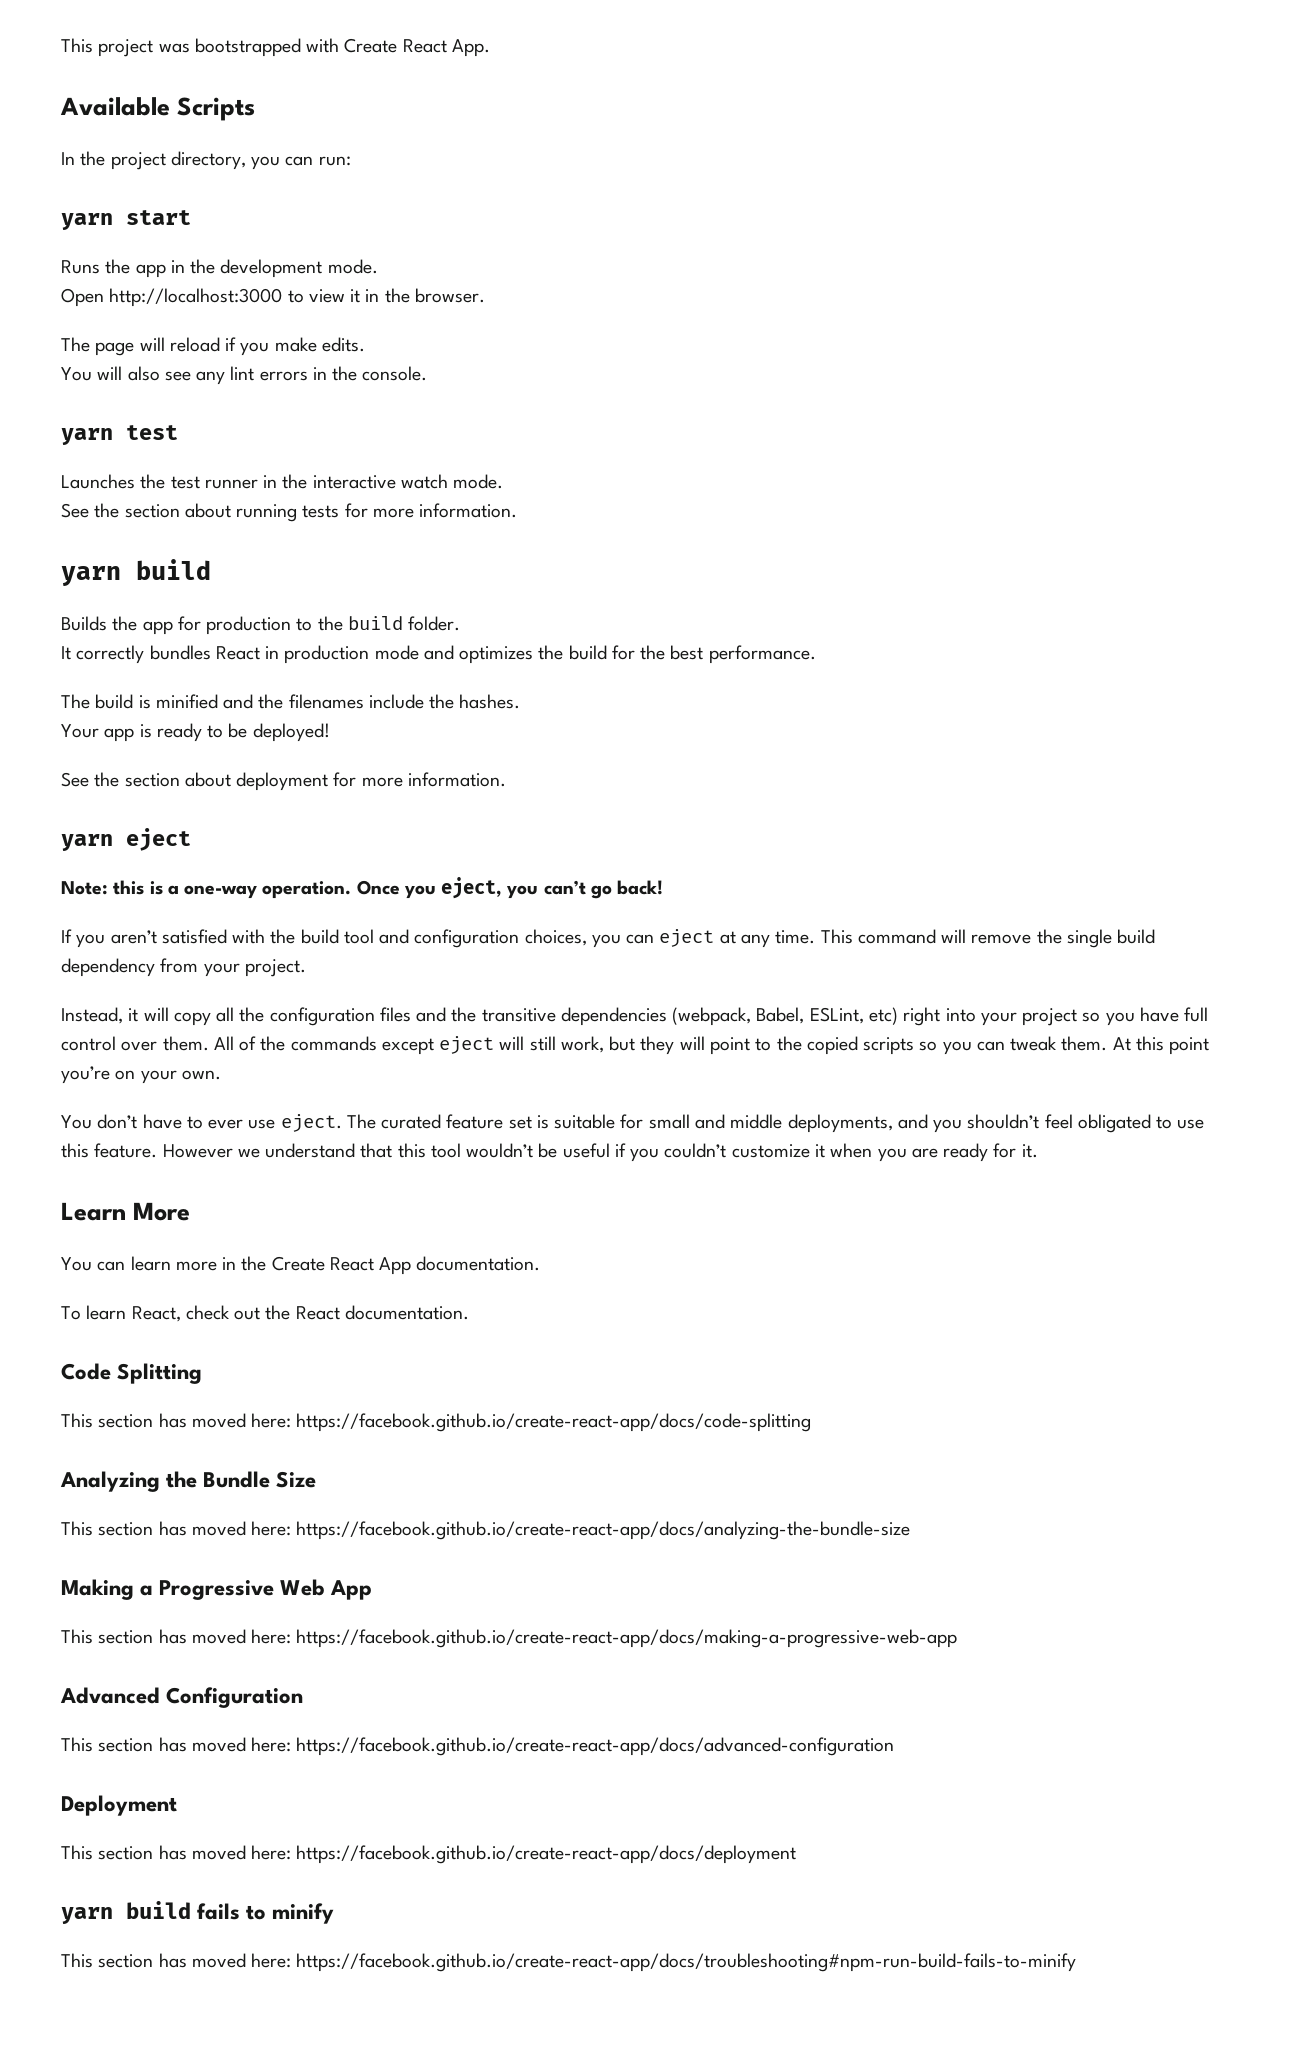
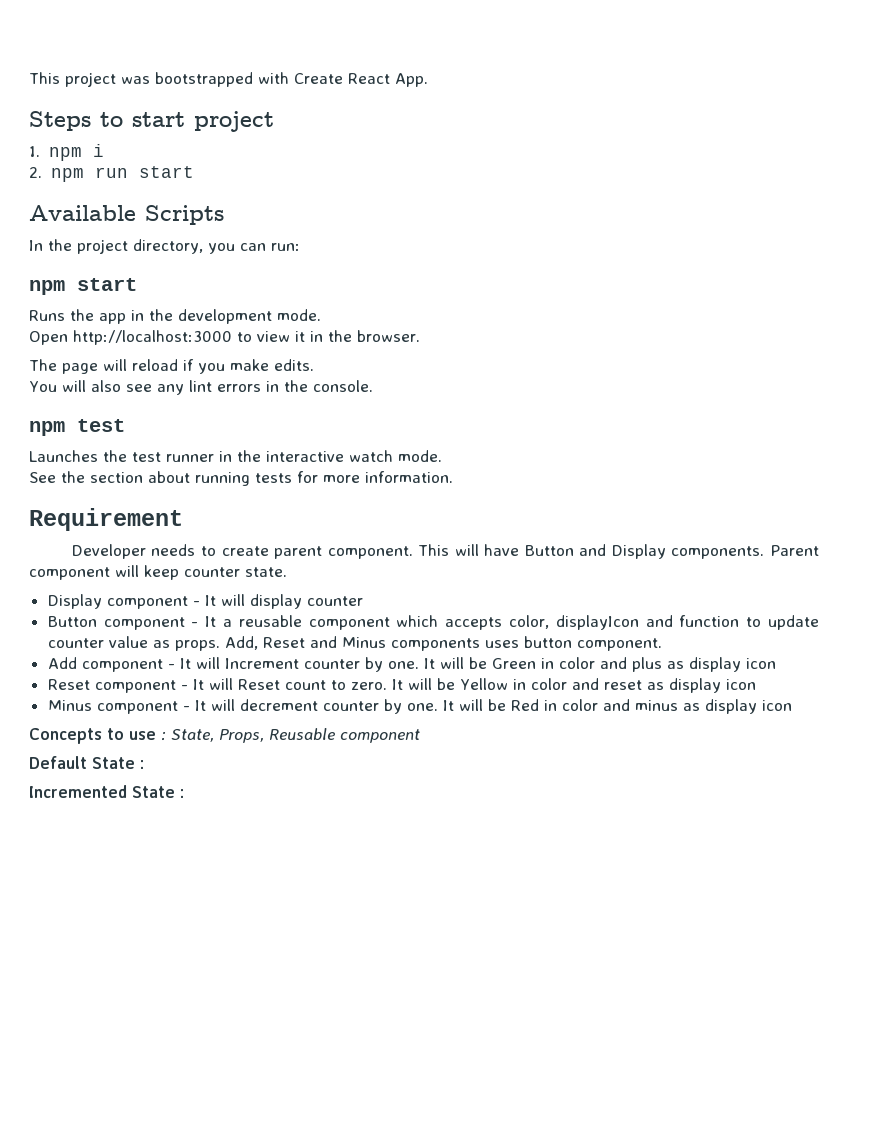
+ Steps to start project
+ 1. npm i
+ 2. npm run start
- yarn start
+ npm start
- yarn test
+ npm test
  See the section about running tests for more information.
- yarn build
- Builds the app for production to the build folder.
- It correctly bundles React in production mode and optimizes the build for the best performance.
- The build is minified and the filenames include the hashes.
- Your app is ready to be deployed!
- See the section about deployment for more information.
- yarn eject
- Note: this is a one-way operation. Once you eject, you can’t go back!
- If you aren’t satisfied with the build tool and configuration choices, you can eject at any time. This command will remove the single build dependency from your project.
- Instead, it will copy all the configuration files and the transitive dependencies (webpack, Babel, ESLint, etc) right into your project so you have full control over them. All of the commands except eject will still work, but they will point to the copied scripts so you can tweak them. At this point you’re on your own.
- You don’t have to ever use eject. The curated feature set is suitable for small and middle deployments, and you shouldn’t feel obligated to use this feature. However we understand that this tool wouldn’t be useful if you couldn’t customize it when you are ready for it.
- Learn More
- You can learn more in the Create React App documentation.
- To learn React, check out the React documentation.
- Code Splitting
- This section has moved here: https://facebook.github.io/create-react-app/docs/code-splitting
- Analyzing the Bundle Size
- This section has moved here: https://facebook.github.io/create-react-app/docs/analyzing-the-bundle-size
- Making a Progressive Web App
- This section has moved here: https://facebook.github.io/create-react-app/docs/making-a-progressive-web-app
- Advanced Configuration
- This section has moved here: https://facebook.github.io/create-react-app/docs/advanced-configuration
- Deployment
- This section has moved here: https://facebook.github.io/create-react-app/docs/deployment
- yarn build fails to minify
- This section has moved here: https://facebook.github.io/create-react-app/docs/troubleshooting#npm-run-build-fails-to-minify
+ Requirement
+ Developer needs to create parent component. This will have Button and Display components. Parent component will keep counter state.
+ Display component - It will display counter
+ Button component - It a reusable component which accepts color, displayIcon and function to update counter value as props. Add, Reset and Minus components uses button component.
+ Add component - It will Increment counter by one. It will be Green in color and plus as display icon
+ Reset component - It will Reset count to zero. It will be Yellow in color and reset as display icon
+ Minus component - It will decrement counter by one. It will be Red in color and minus as display icon
+ Concepts to use : State, Props, Reusable component
+ Default State :
+ Incremented State :

